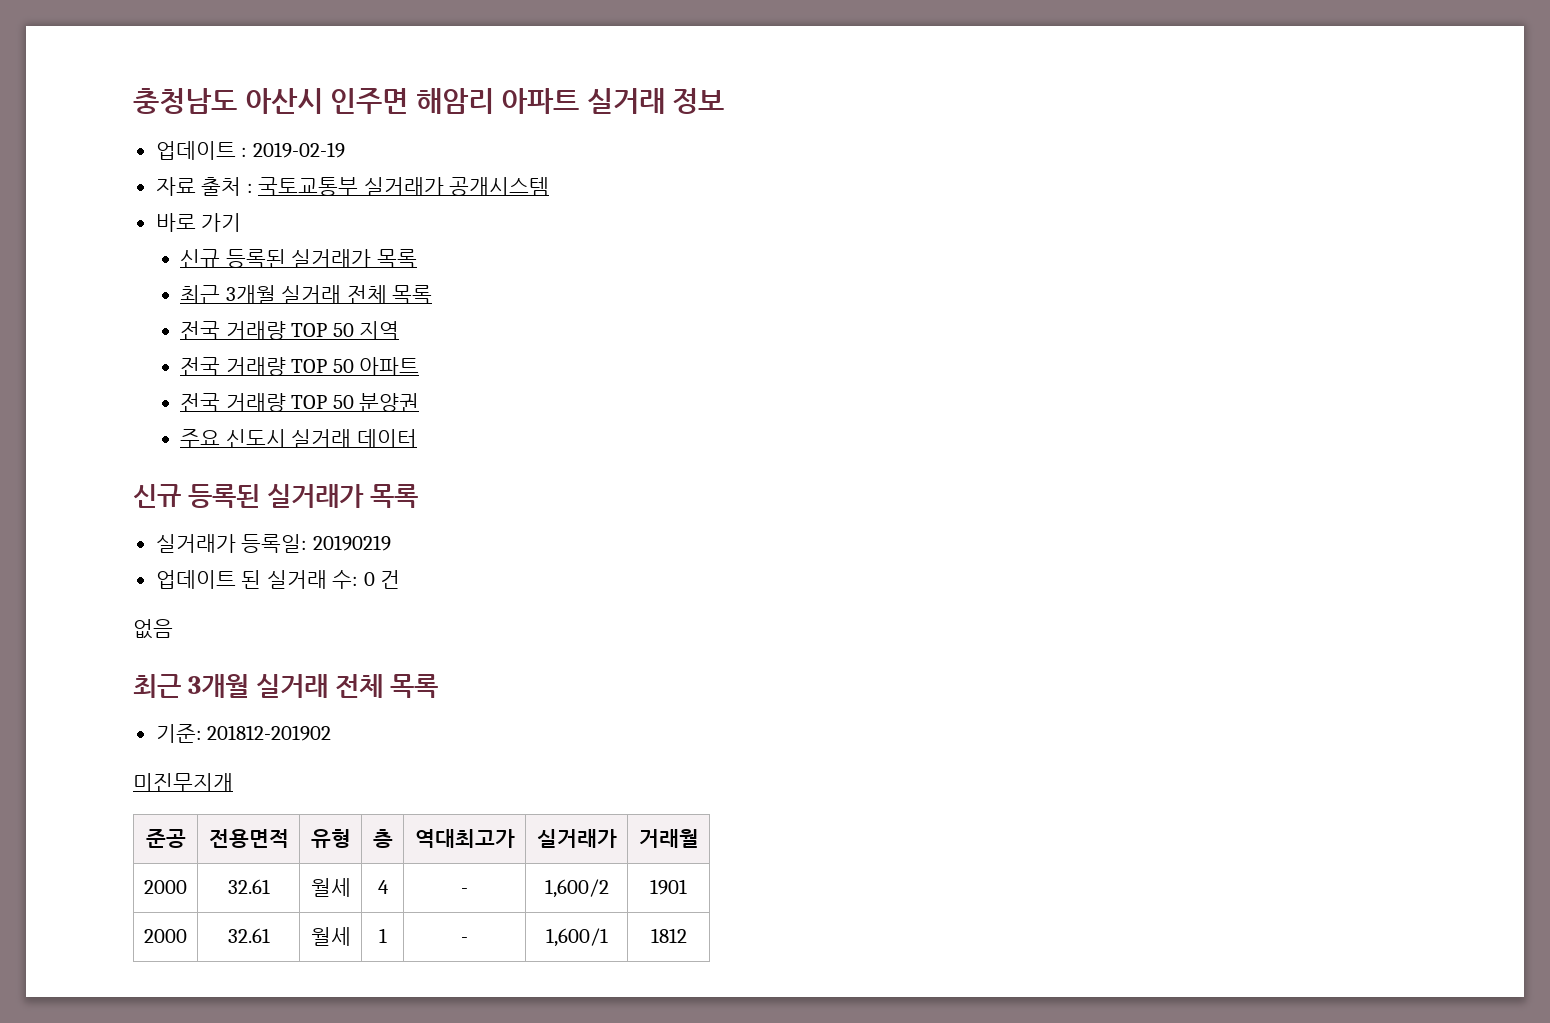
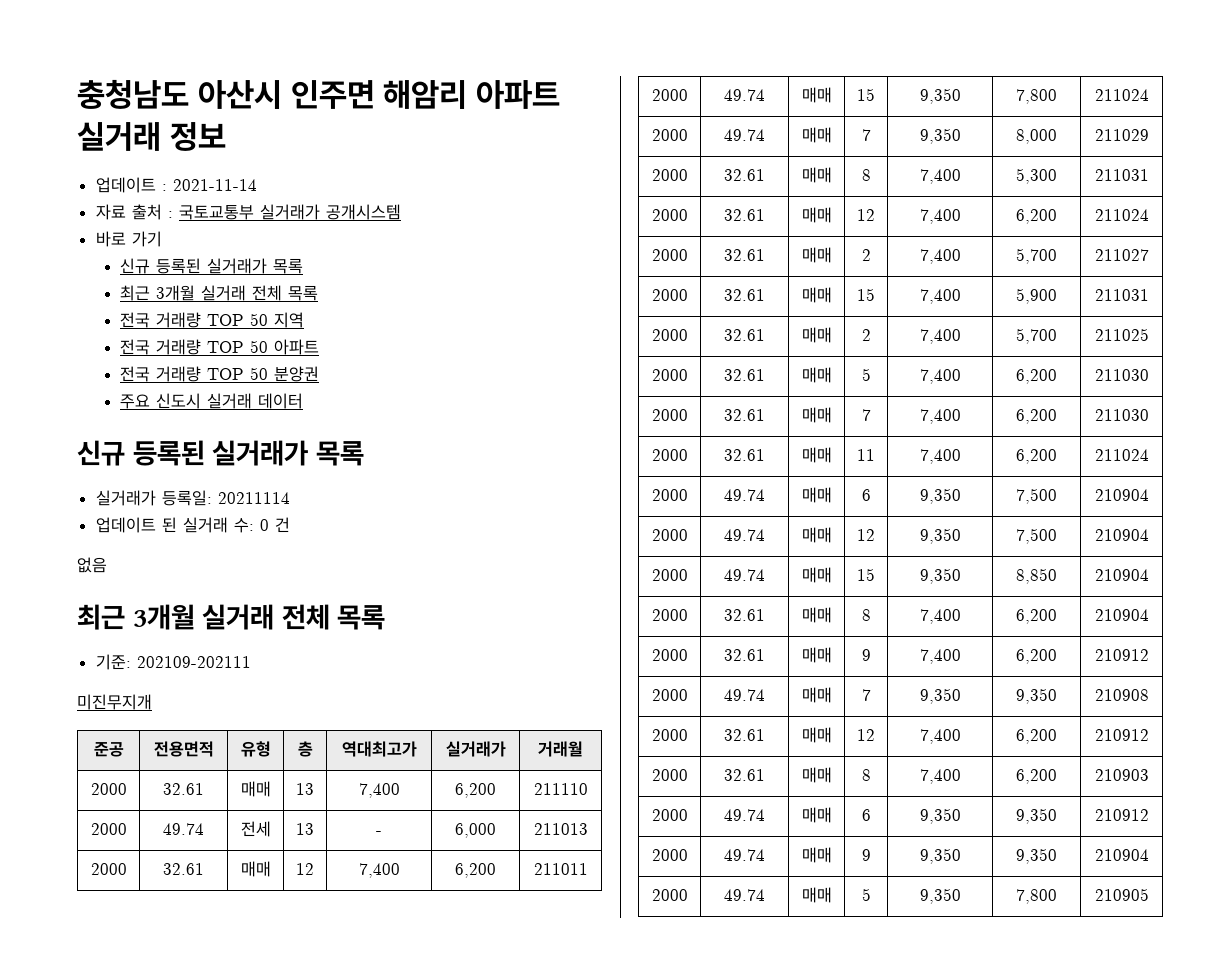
- 업데이트 : 2019-02-19
+ 업데이트 : 2021-11-14
- 실거래가 등록일: 20190219
+ 실거래가 등록일: 20211114
- 기준: 201812-201902
+ 기준: 202109-202111
- 2000 | 32.61 | 월세 | 4 | - | 1,600/2 | 1901
- 2000 | 32.61 | 월세 | 1 | - | 1,600/1 | 1812
+ 2000 | 32.61 | 매매 | 13 | 7,400 | 6,200 | 211110
+ 2000 | 49.74 | 전세 | 13 | - | 6,000 | 211013
+ 2000 | 32.61 | 매매 | 12 | 7,400 | 6,200 | 211011
+ 2000 | 49.74 | 매매 | 15 | 9,350 | 7,800 | 211024
+ 2000 | 49.74 | 매매 | 7 | 9,350 | 8,000 | 211029
+ 2000 | 32.61 | 매매 | 8 | 7,400 | 5,300 | 211031
+ 2000 | 32.61 | 매매 | 12 | 7,400 | 6,200 | 211024
+ 2000 | 32.61 | 매매 | 2 | 7,400 | 5,700 | 211027
+ 2000 | 32.61 | 매매 | 15 | 7,400 | 5,900 | 211031
+ 2000 | 32.61 | 매매 | 2 | 7,400 | 5,700 | 211025
+ 2000 | 32.61 | 매매 | 5 | 7,400 | 6,200 | 211030
+ 2000 | 32.61 | 매매 | 7 | 7,400 | 6,200 | 211030
+ 2000 | 32.61 | 매매 | 11 | 7,400 | 6,200 | 211024
+ 2000 | 49.74 | 매매 | 6 | 9,350 | 7,500 | 210904
+ 2000 | 49.74 | 매매 | 12 | 9,350 | 7,500 | 210904
+ 2000 | 49.74 | 매매 | 15 | 9,350 | 8,850 | 210904
+ 2000 | 32.61 | 매매 | 8 | 7,400 | 6,200 | 210904
+ 2000 | 32.61 | 매매 | 9 | 7,400 | 6,200 | 210912
+ 2000 | 49.74 | 매매 | 7 | 9,350 | 9,350 | 210908
+ 2000 | 32.61 | 매매 | 12 | 7,400 | 6,200 | 210912
+ 2000 | 32.61 | 매매 | 8 | 7,400 | 6,200 | 210903
+ 2000 | 49.74 | 매매 | 6 | 9,350 | 9,350 | 210912
+ 2000 | 49.74 | 매매 | 9 | 9,350 | 9,350 | 210904
+ 2000 | 49.74 | 매매 | 5 | 9,350 | 7,800 | 210905

